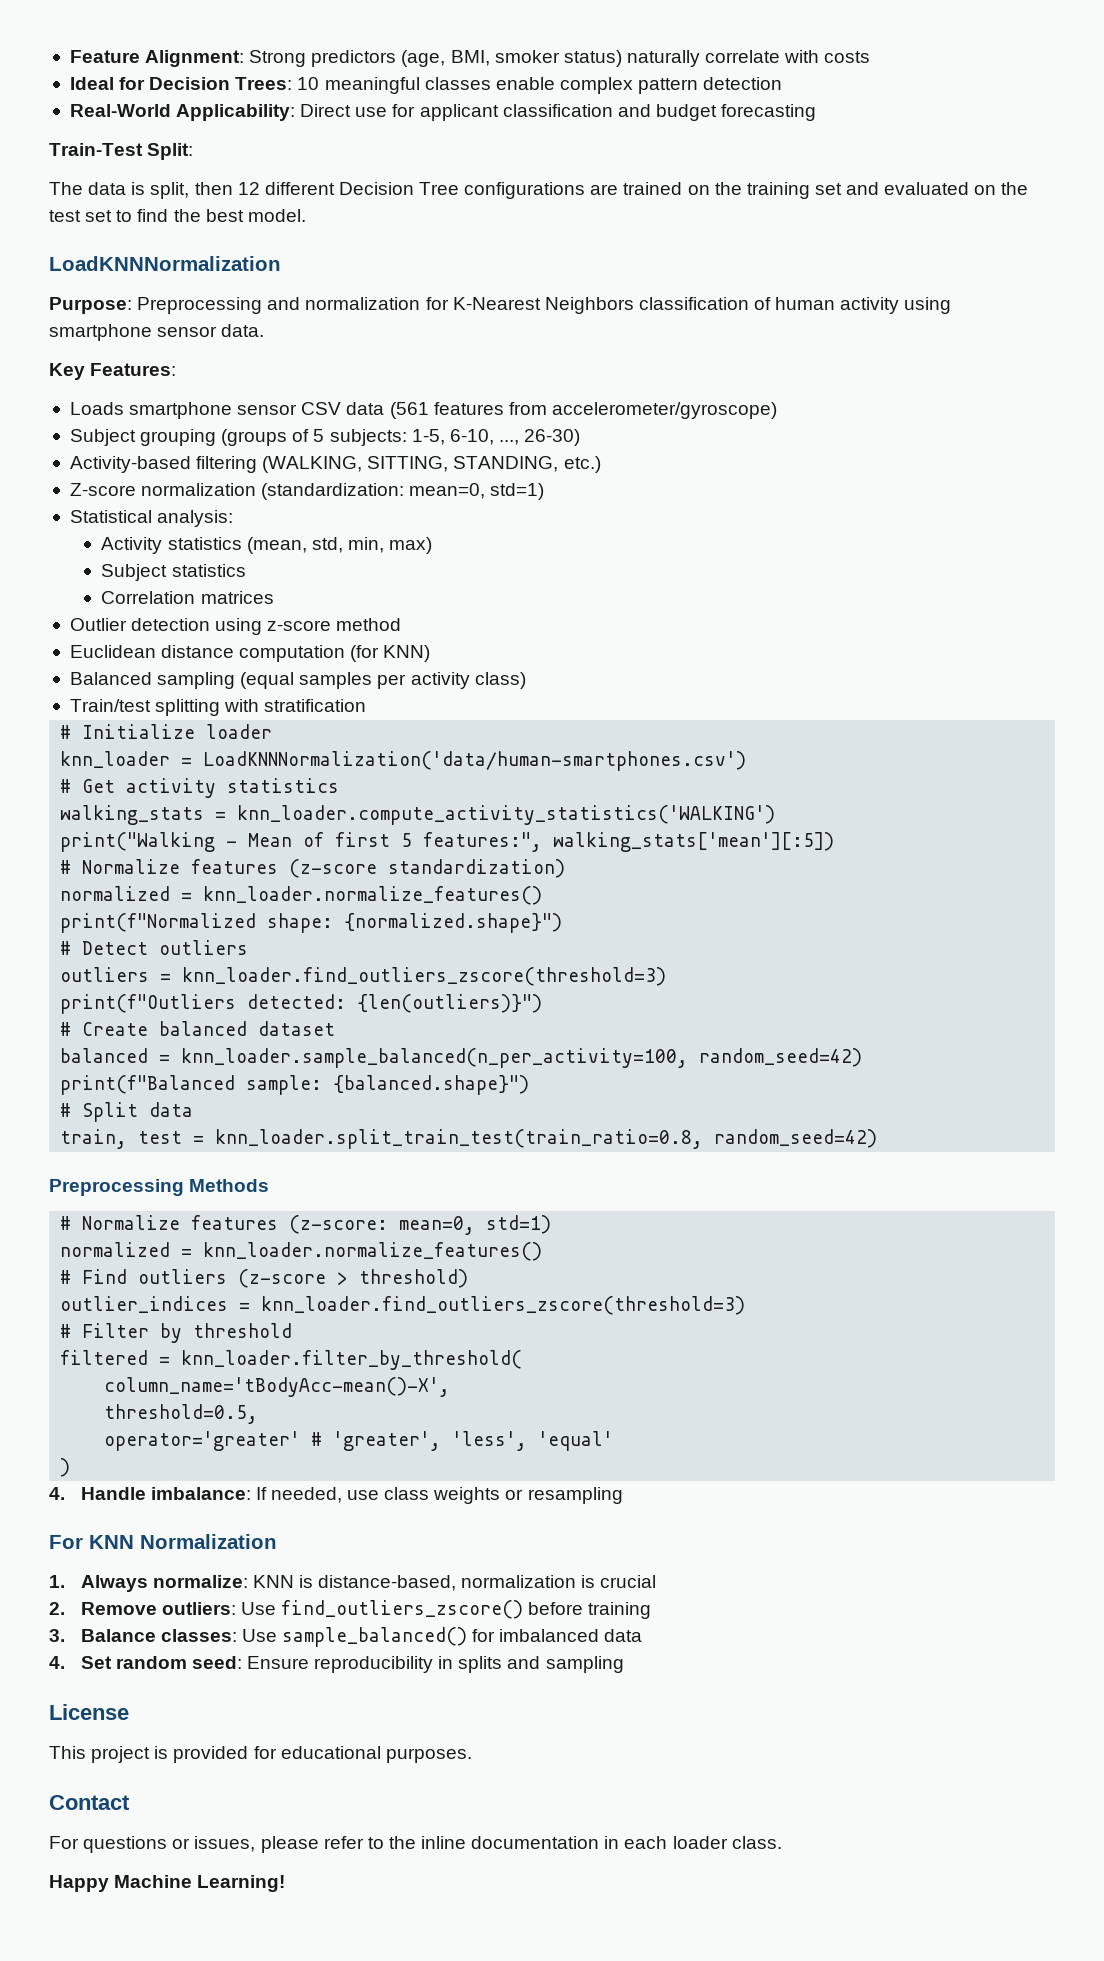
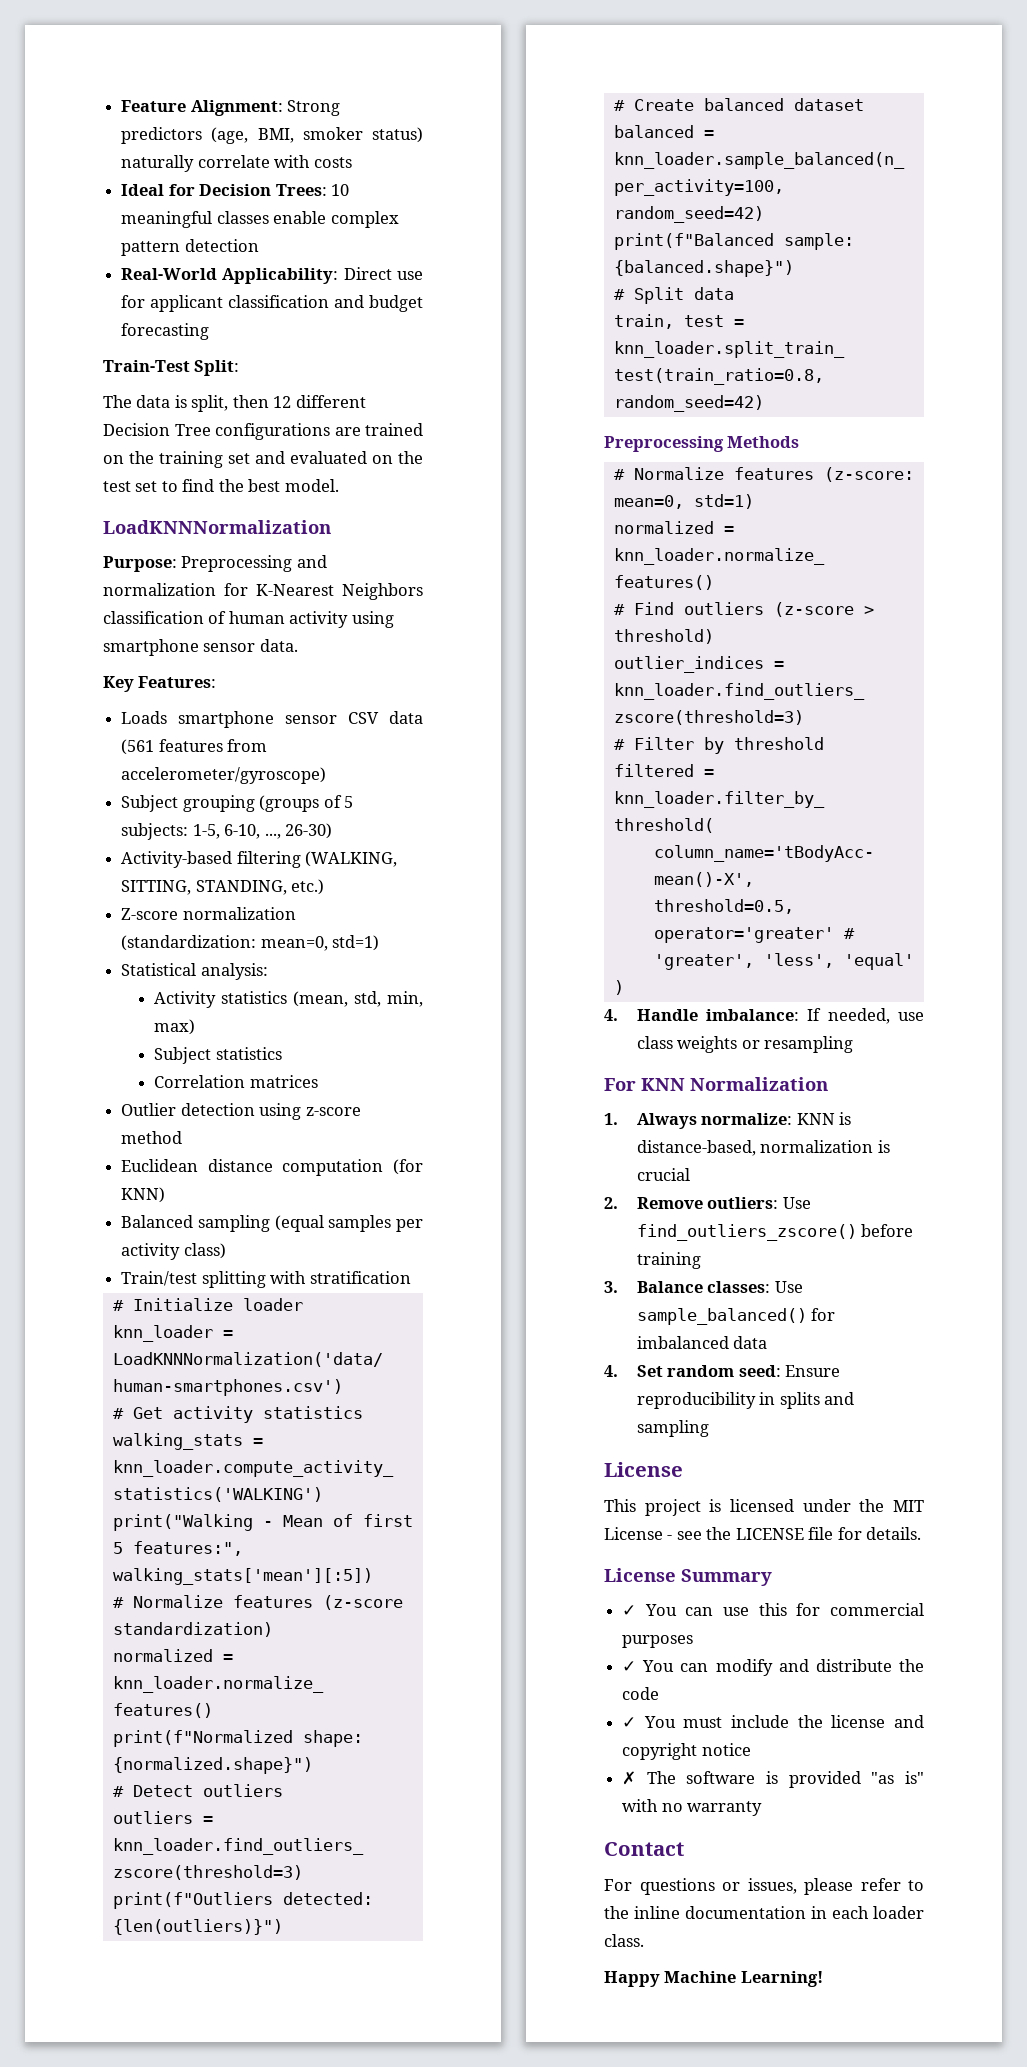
- This project is provided for educational purposes.
+ This project is licensed under the MIT License - see the LICENSE file for details.
+ License Summary
+ ✓ You can use this for commercial purposes
+ ✓ You can modify and distribute the code
+ ✓ You must include the license and copyright notice
+ ✗ The software is provided "as is" with no warranty

